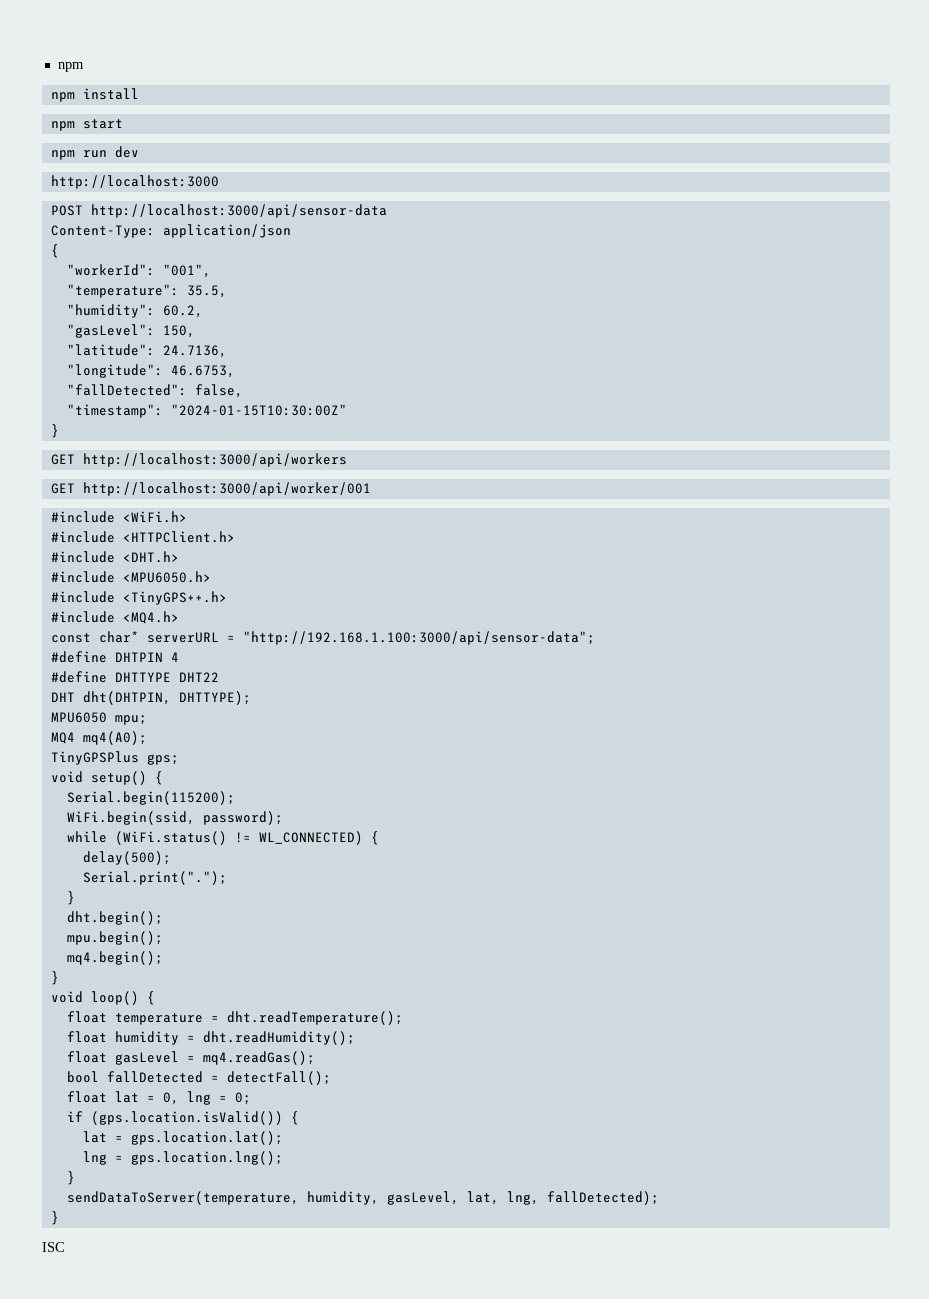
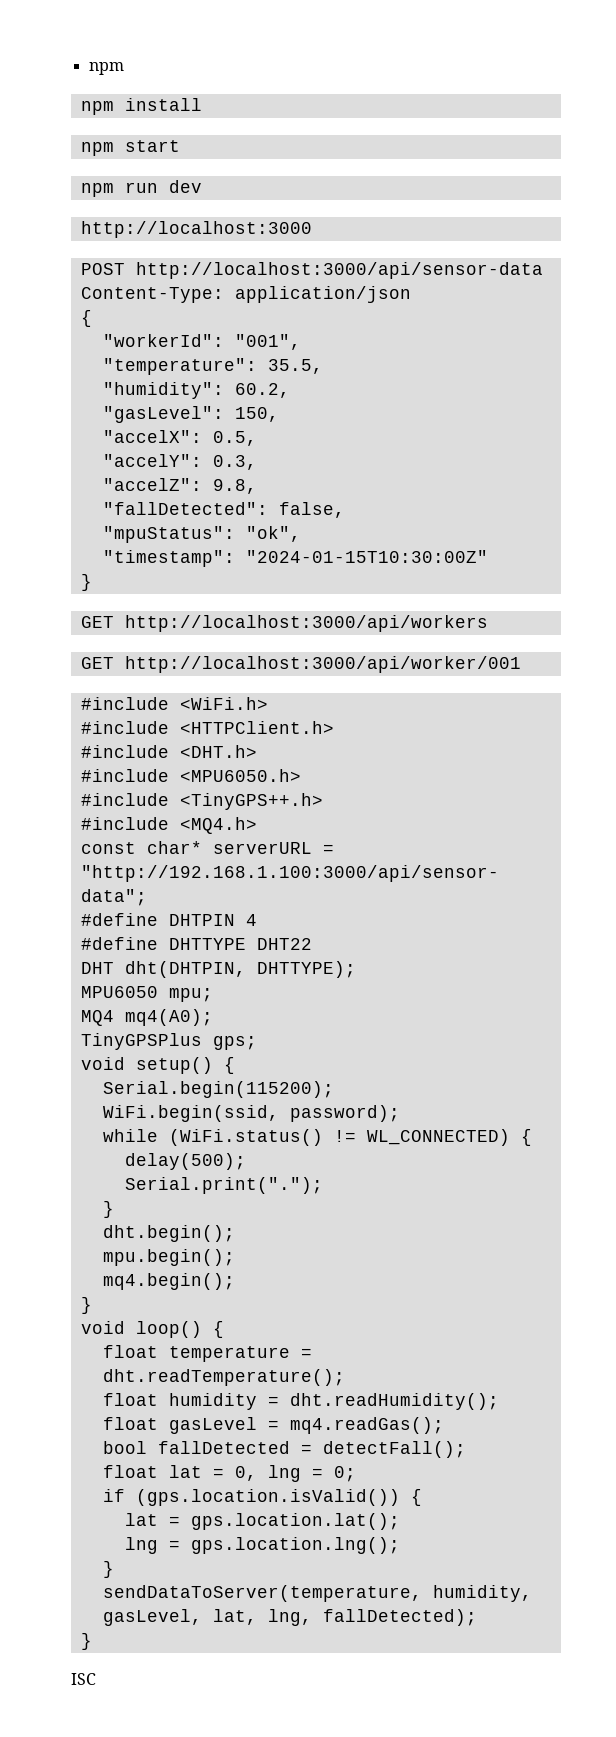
- "latitude": 24.7136,
- "longitude": 46.6753,
+ "accelX": 0.5,
+ "accelY": 0.3,
+ "accelZ": 9.8,
+ "mpuStatus": "ok",

